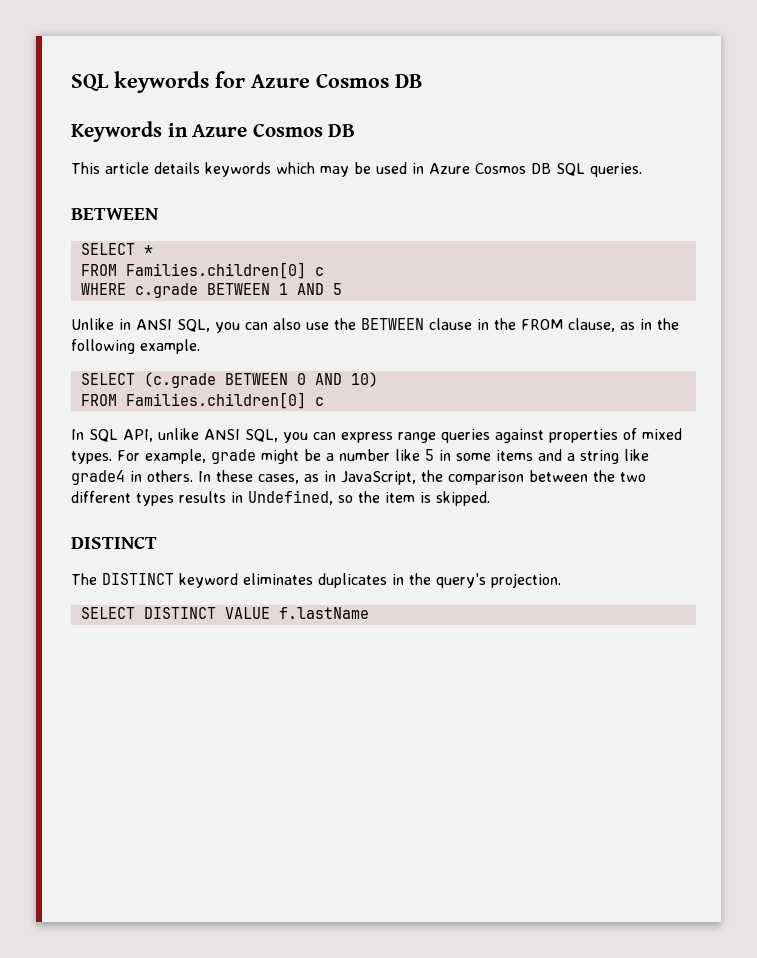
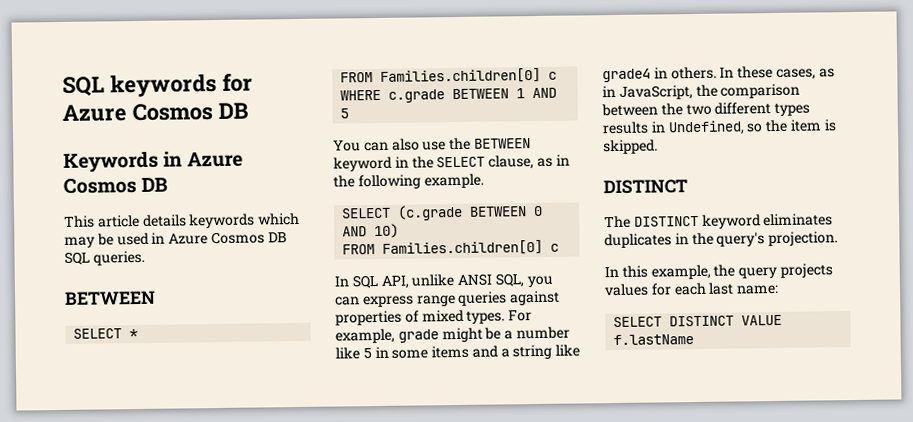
- Unlike in ANSI SQL, you can also use the BETWEEN clause in the FROM clause, as in the following example.
+ You can also use the BETWEEN keyword in the SELECT clause, as in the following example.
+ In this example, the query projects values for each last name:

